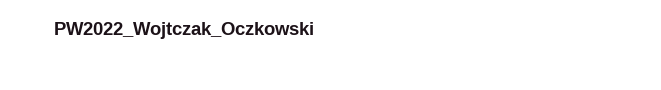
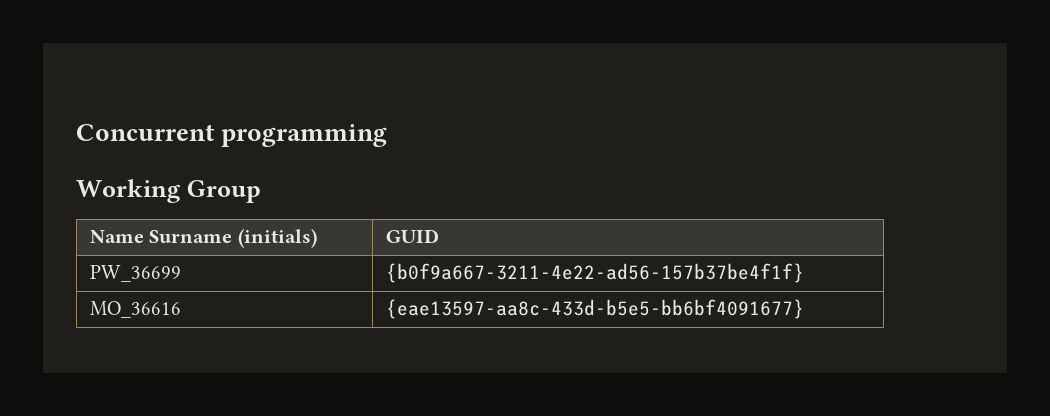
- PW2022_Wojtczak_Oczkowski
+ Concurrent programming
+ Working Group
+ Name Surname (initials) | GUID
+ PW_36699 | {b0f9a667-3211-4e22-ad56-157b37be4f1f}
+ MO_36616 | {eae13597-aa8c-433d-b5e5-bb6bf4091677}

